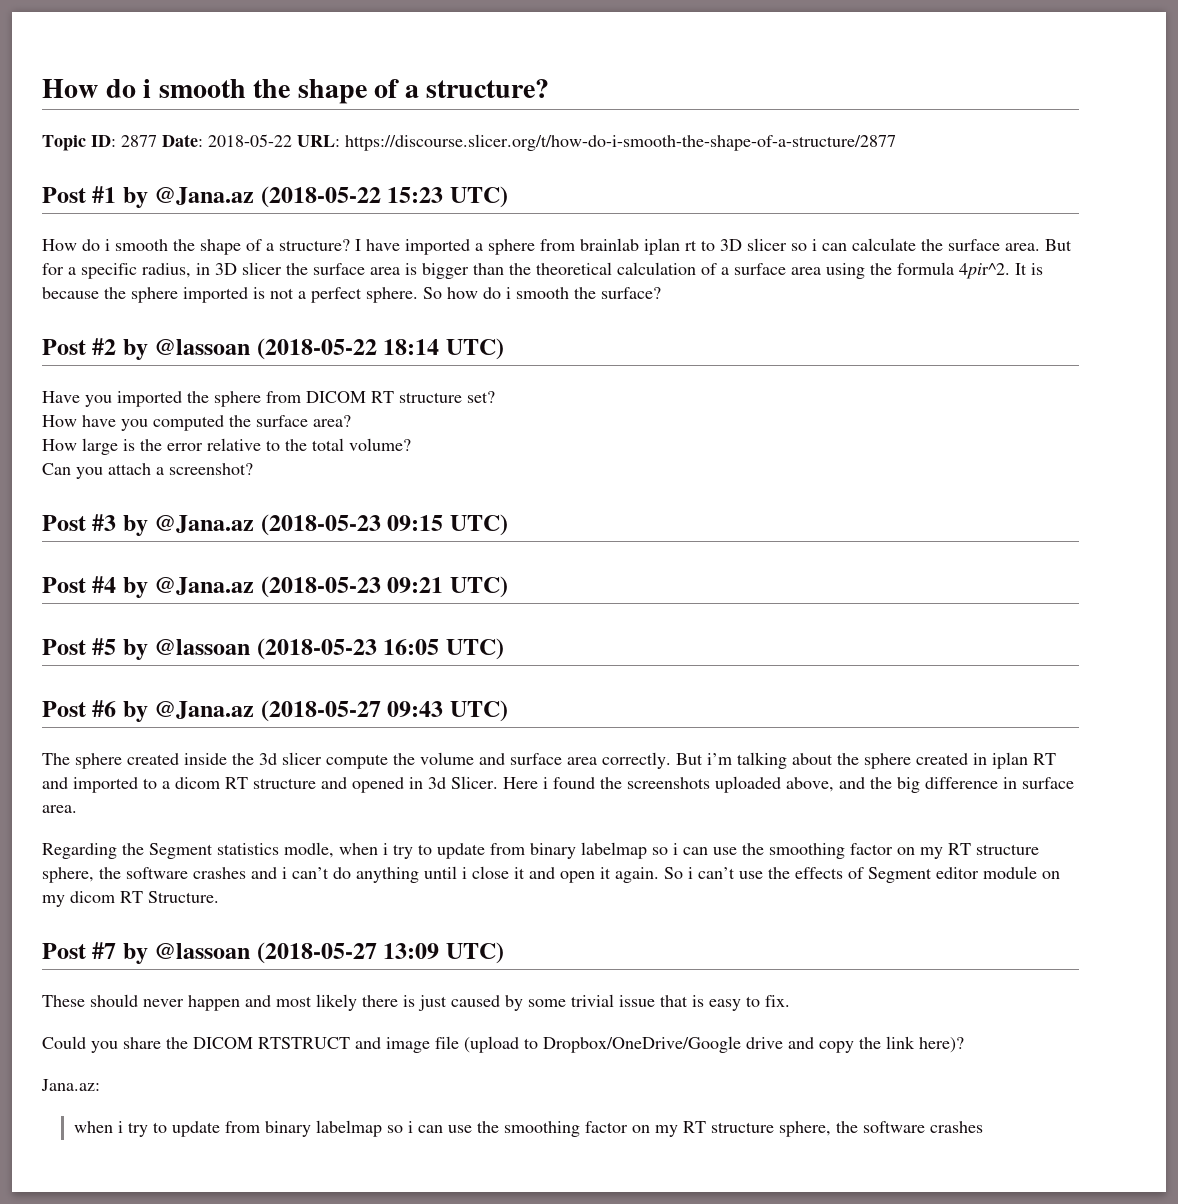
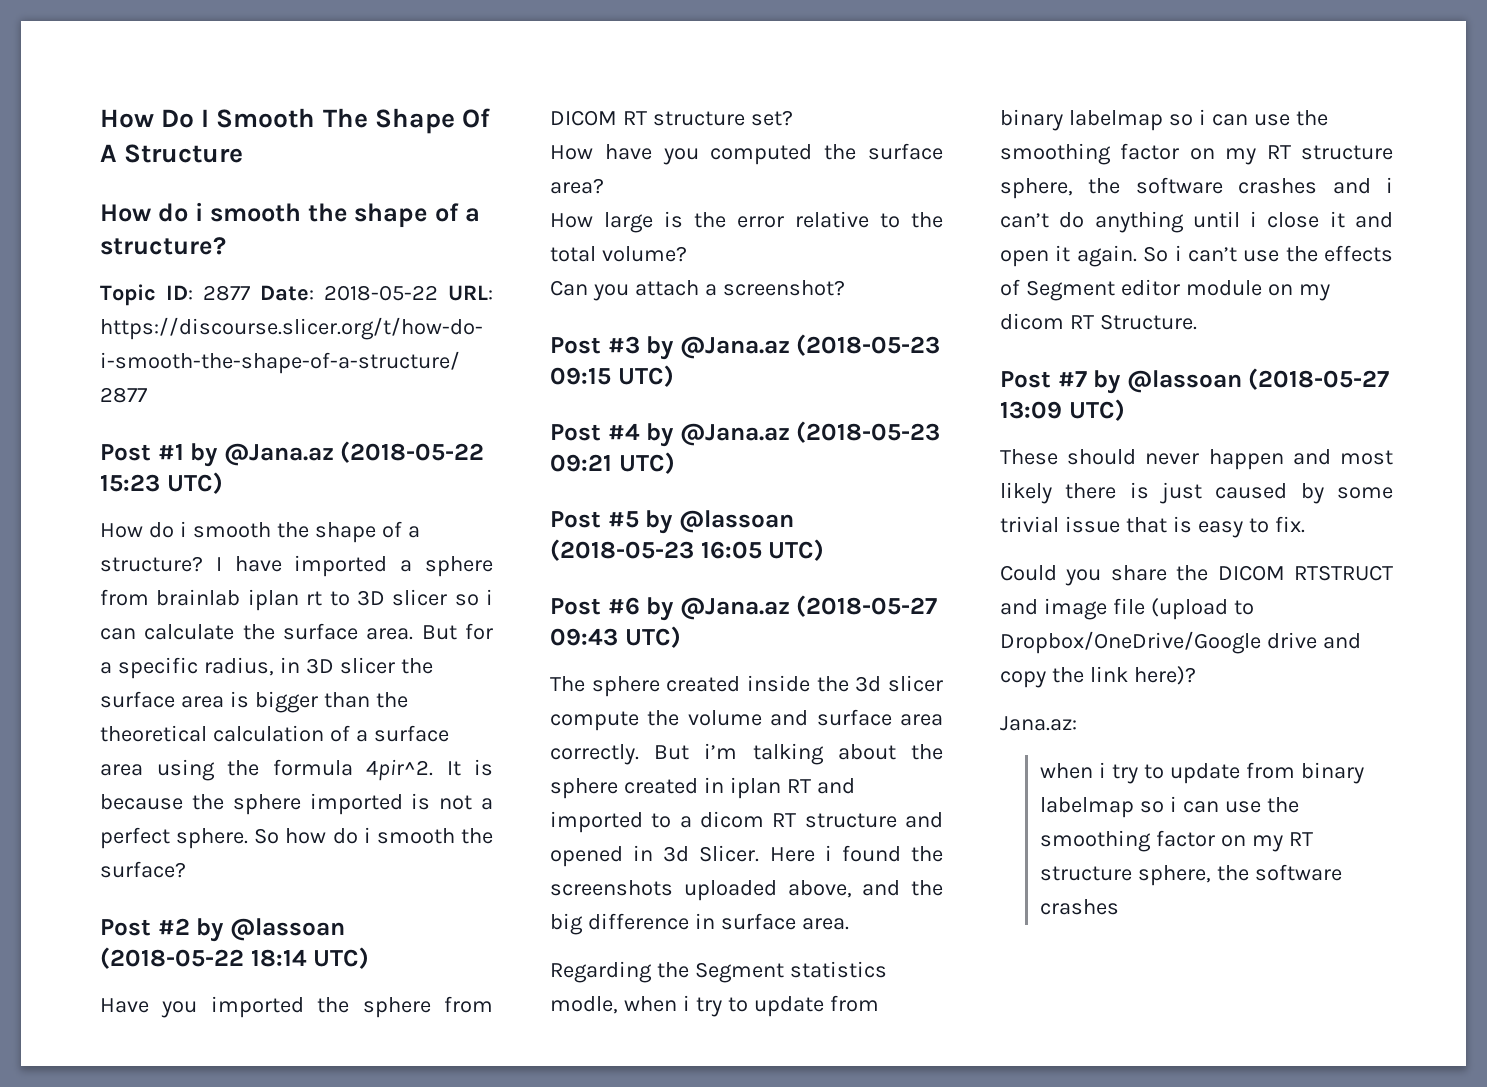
+ How Do I Smooth The Shape Of A Structure

